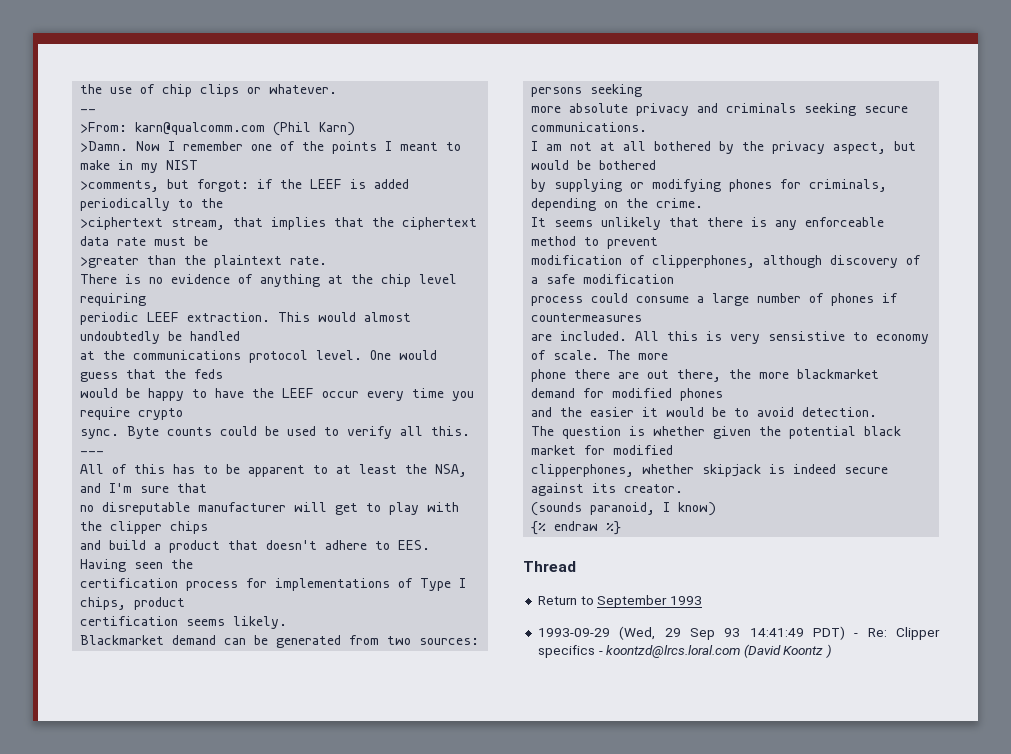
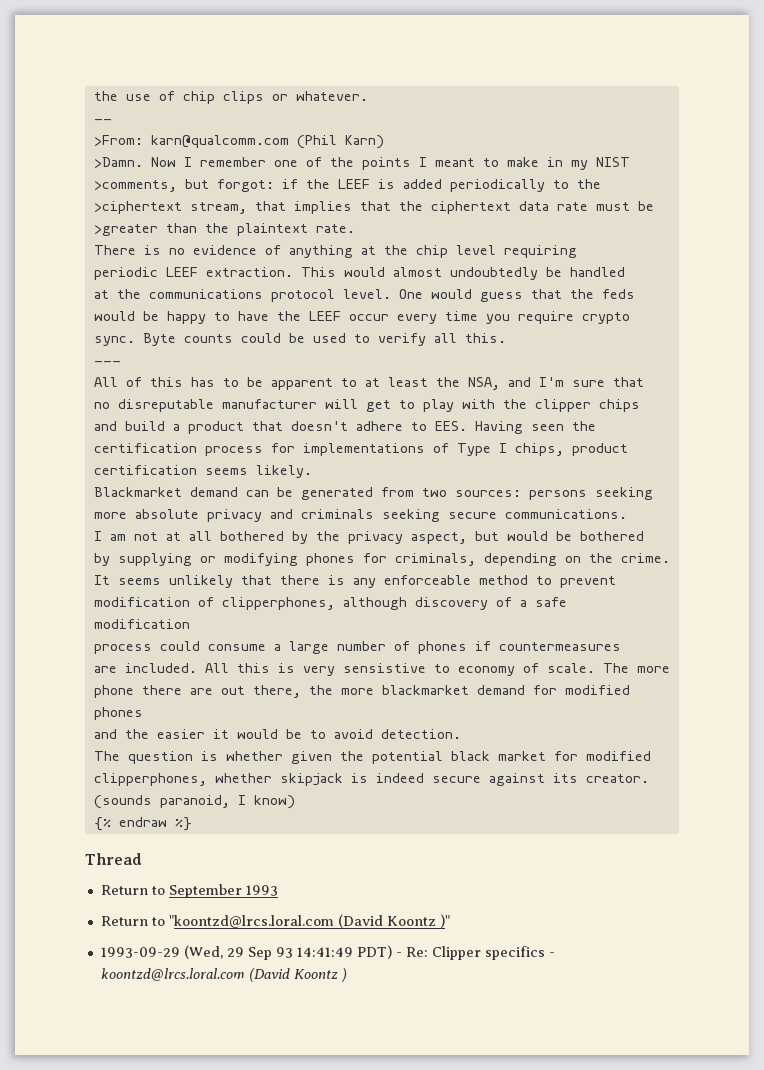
+ Return to "koontzd@lrcs.loral.com (David Koontz )"

